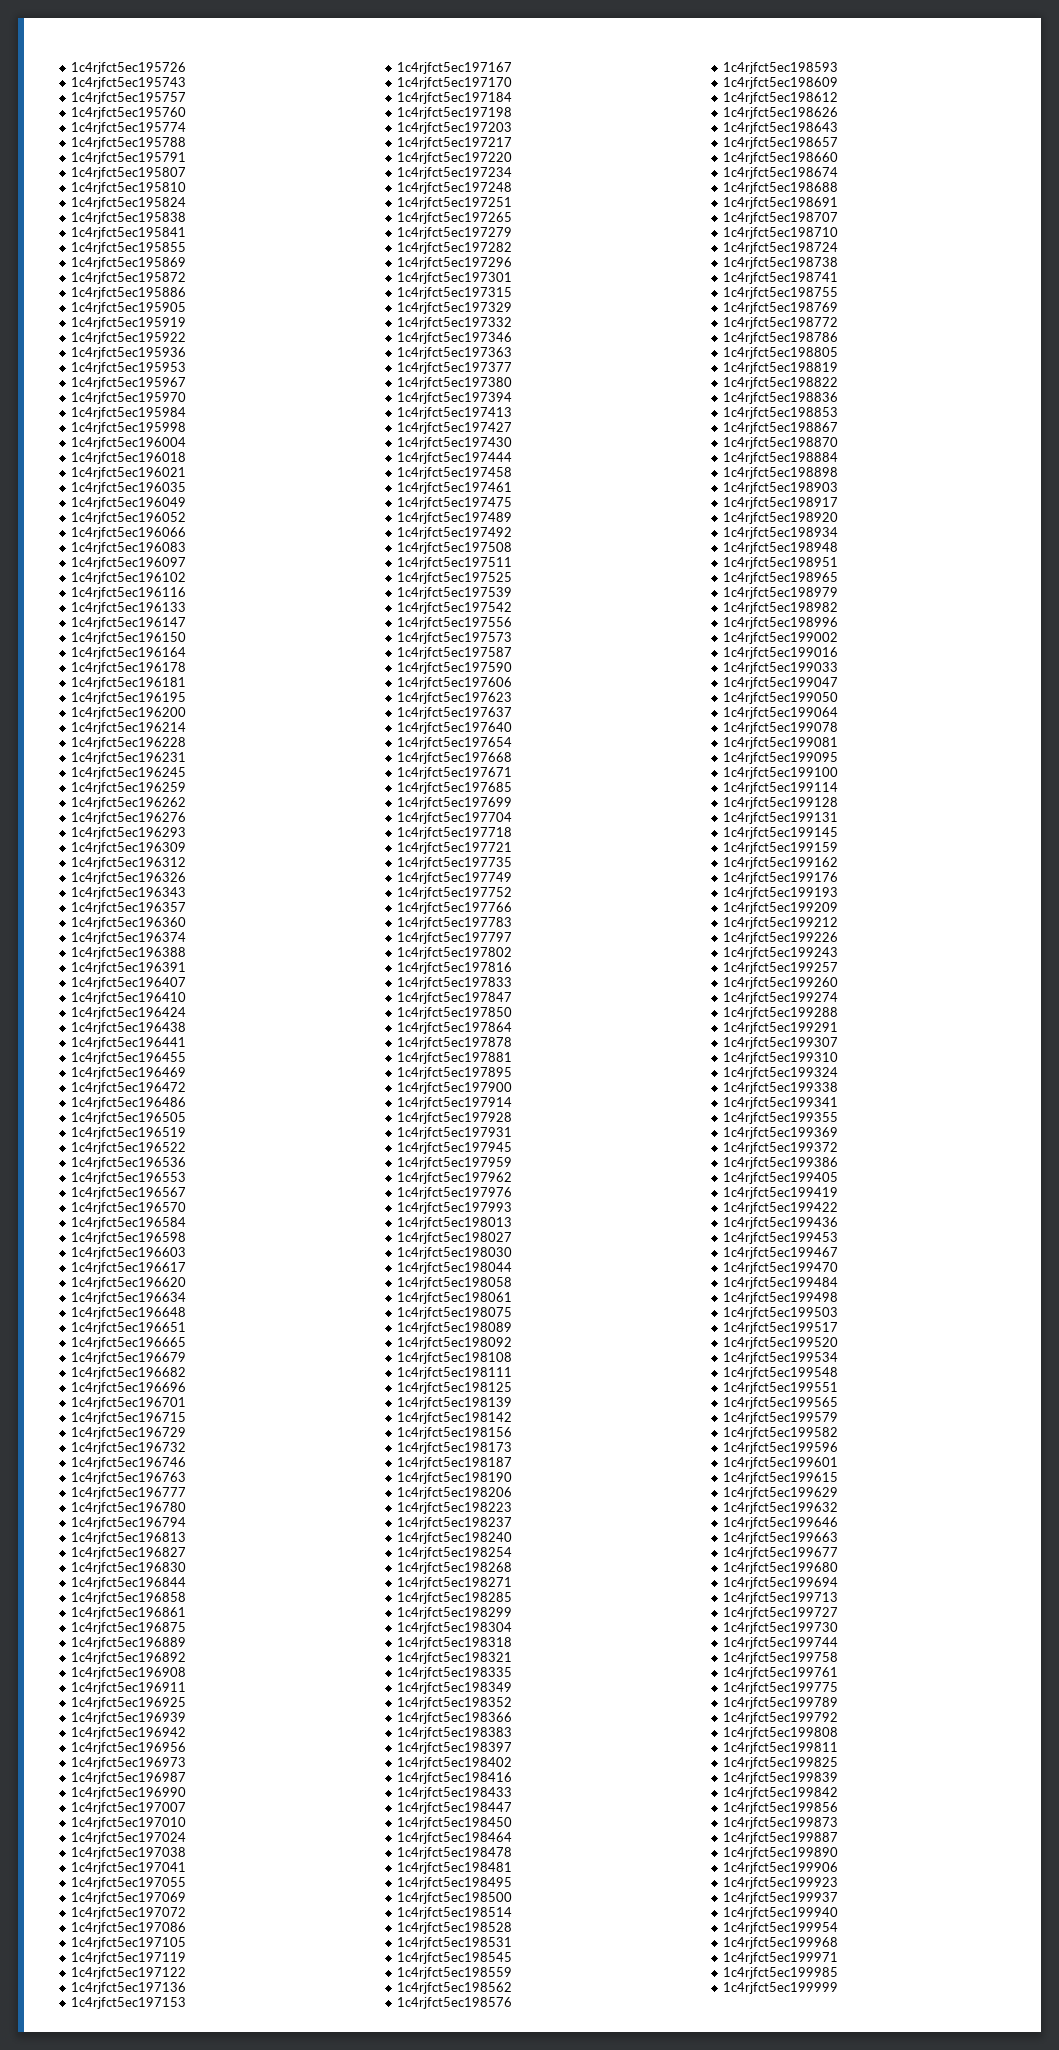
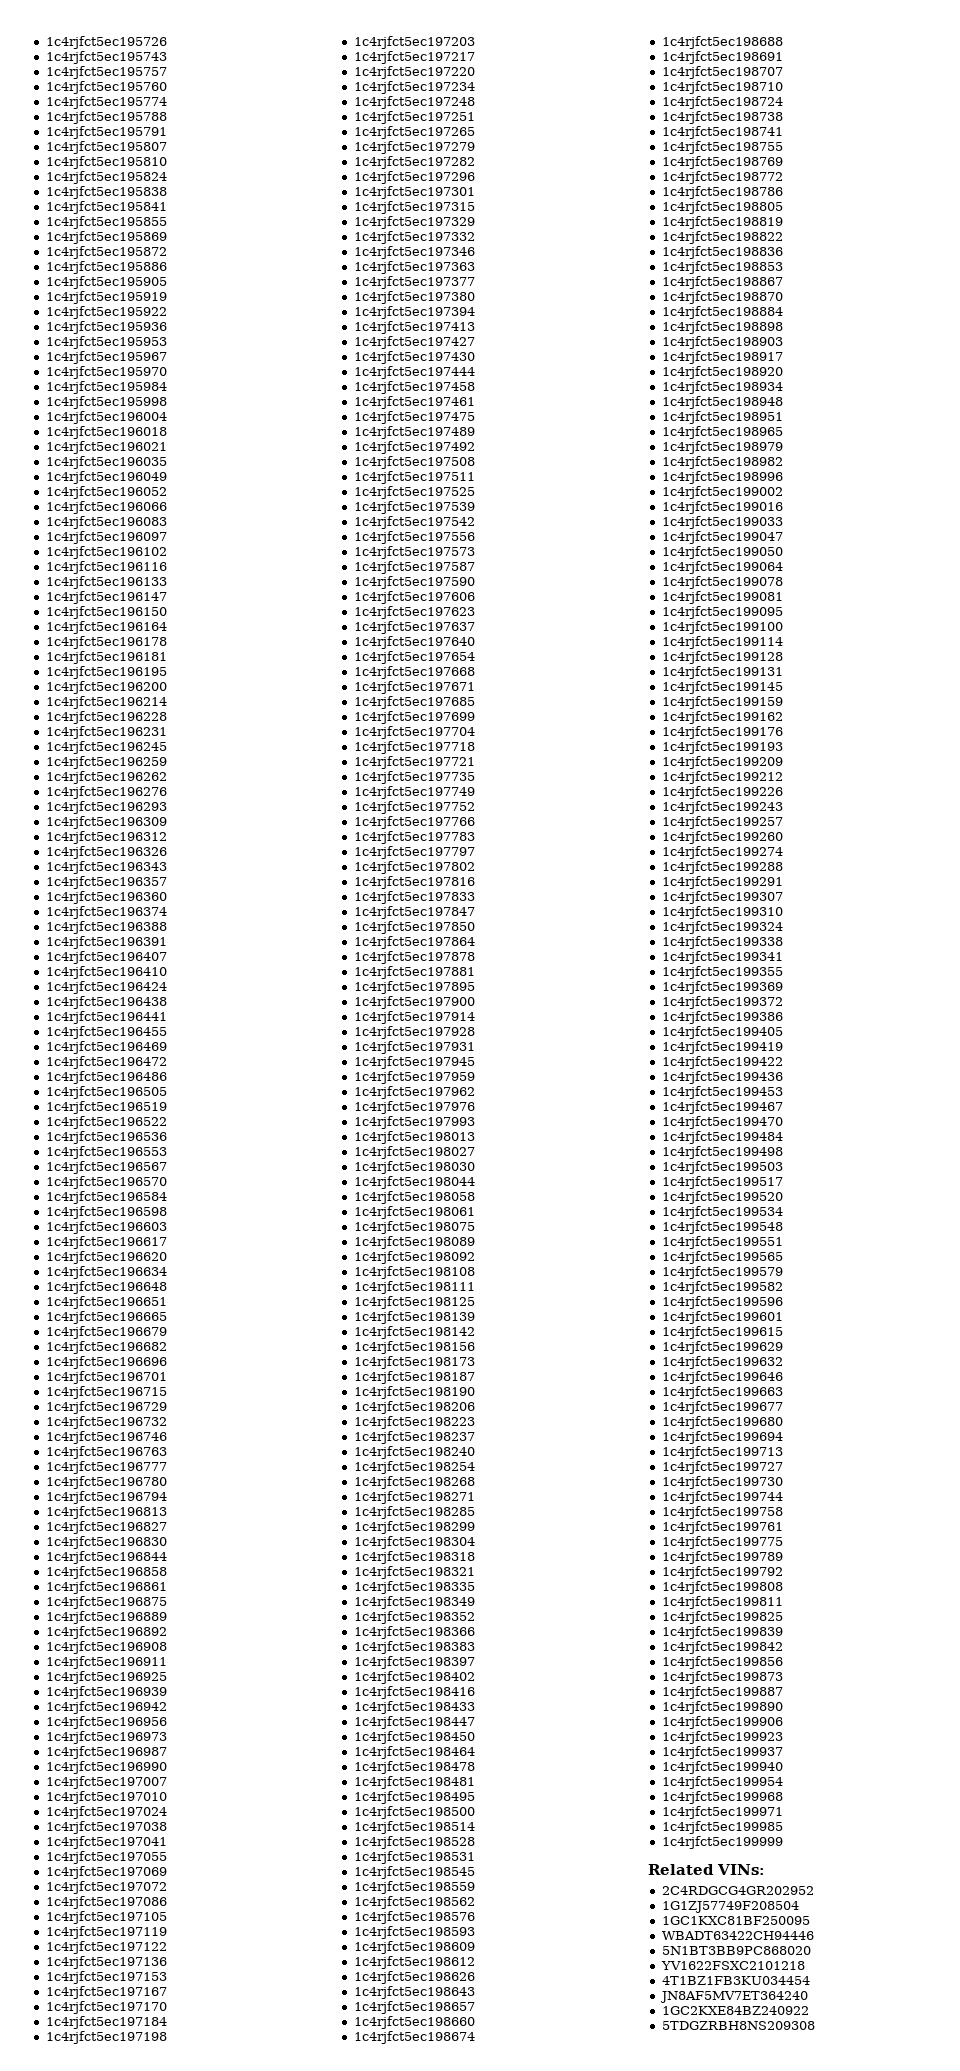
+ Related VINs:
+ 2C4RDGCG4GR202952
+ 1G1ZJ57749F208504
+ 1GC1KXC81BF250095
+ WBADT63422CH94446
+ 5N1BT3BB9PC868020
+ YV1622FSXC2101218
+ 4T1BZ1FB3KU034454
+ JN8AF5MV7ET364240
+ 1GC2KXE84BZ240922
+ 5TDGZRBH8NS209308

